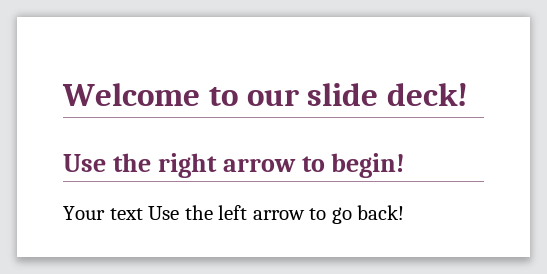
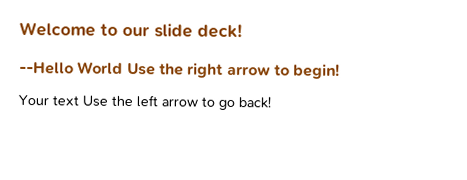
- Use the right arrow to begin!
+ --Hello World Use the right arrow to begin!

